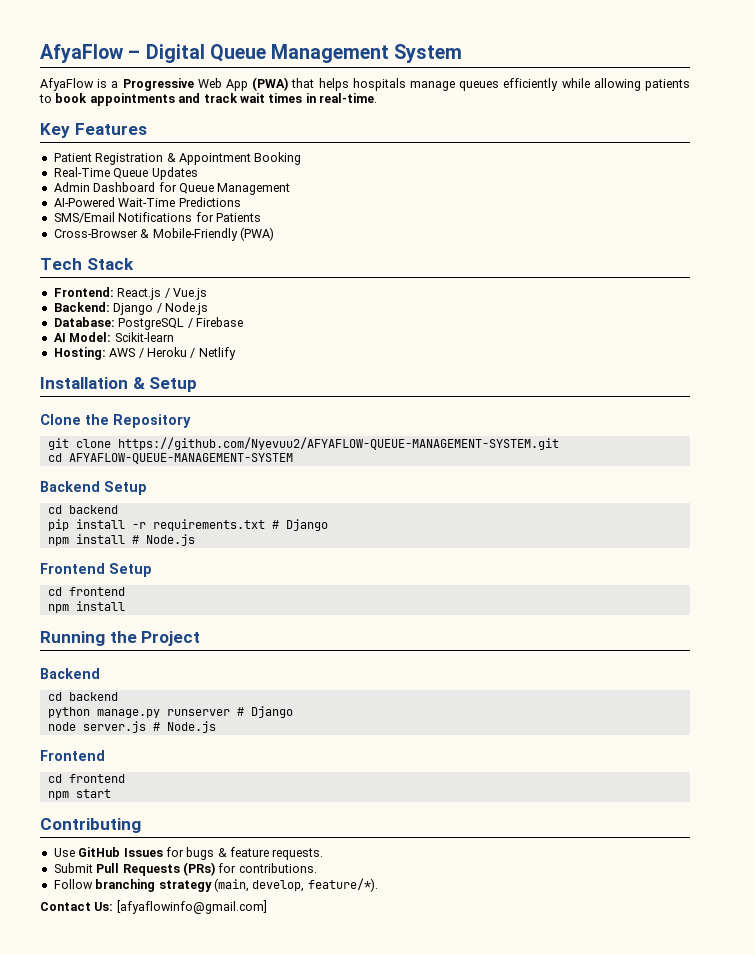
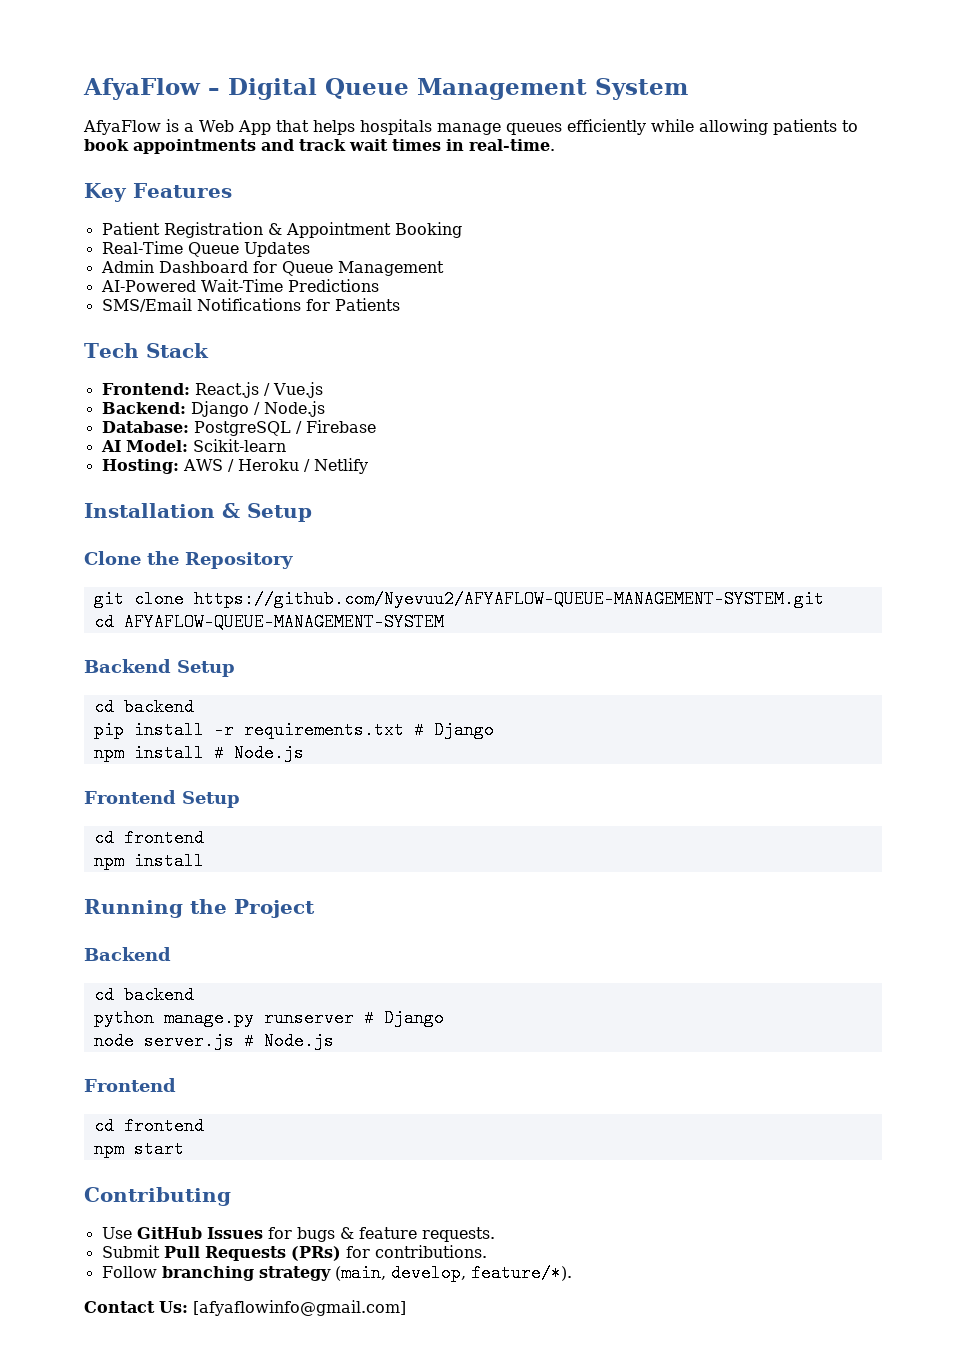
- AfyaFlow is a Progressive Web App (PWA) that helps hospitals manage queues efficiently while allowing patients to book appointments and track wait times in real-time.
+ AfyaFlow is a Web App that helps hospitals manage queues efficiently while allowing patients to book appointments and track wait times in real-time.
- Cross-Browser & Mobile-Friendly (PWA)

